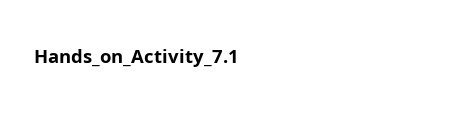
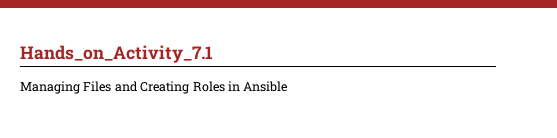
+ Managing Files and Creating Roles in Ansible

